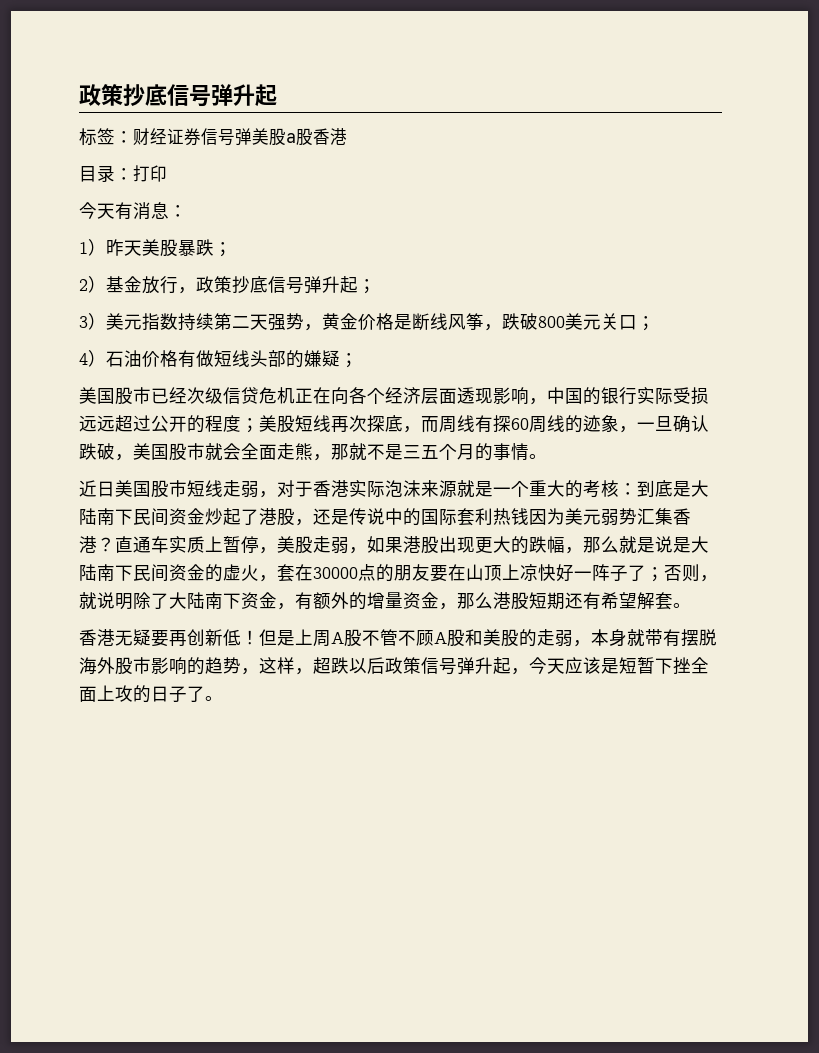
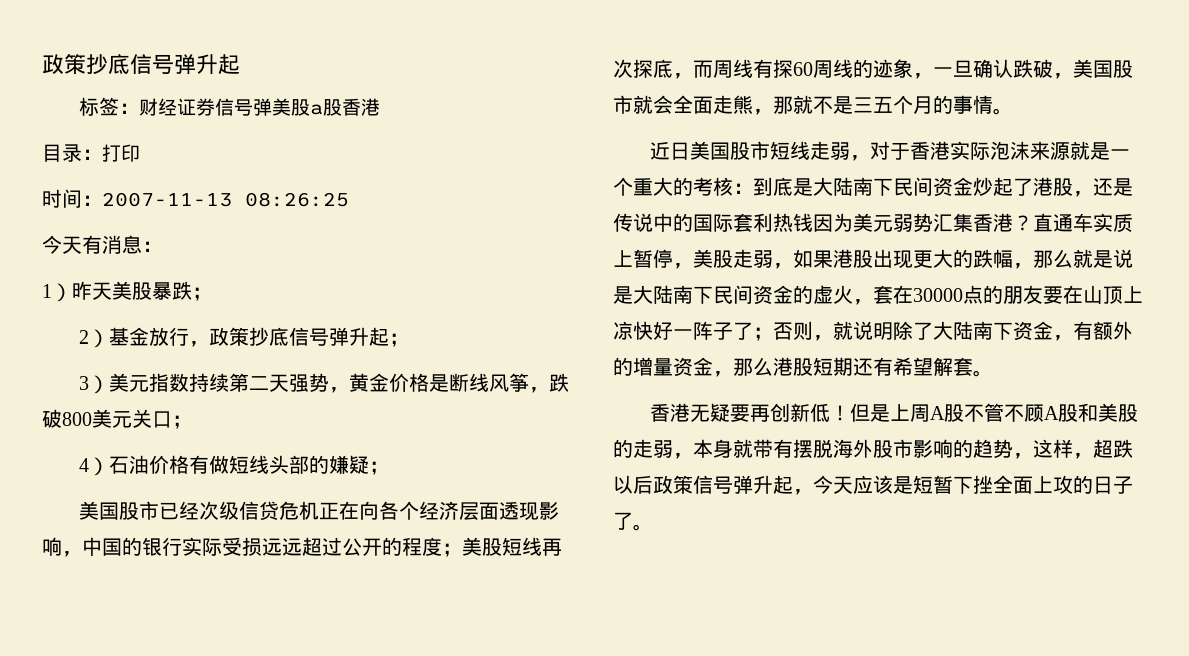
+ 时间：2007-11-13 08:26:25

